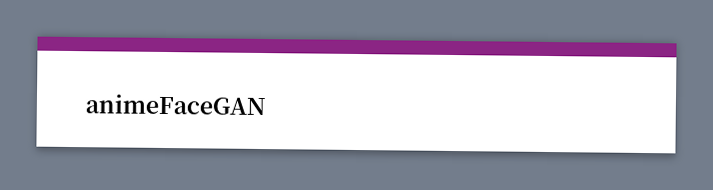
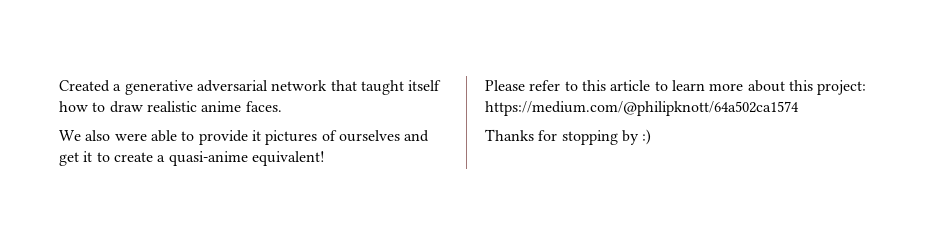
- animeFaceGAN
+ Created a generative adversarial network that taught itself how to draw realistic anime faces.
+ We also were able to provide it pictures of ourselves and get it to create a quasi-anime equivalent!
+ Please refer to this article to learn more about this project: https://medium.com/@philipknott/64a502ca1574
+ Thanks for stopping by :)

